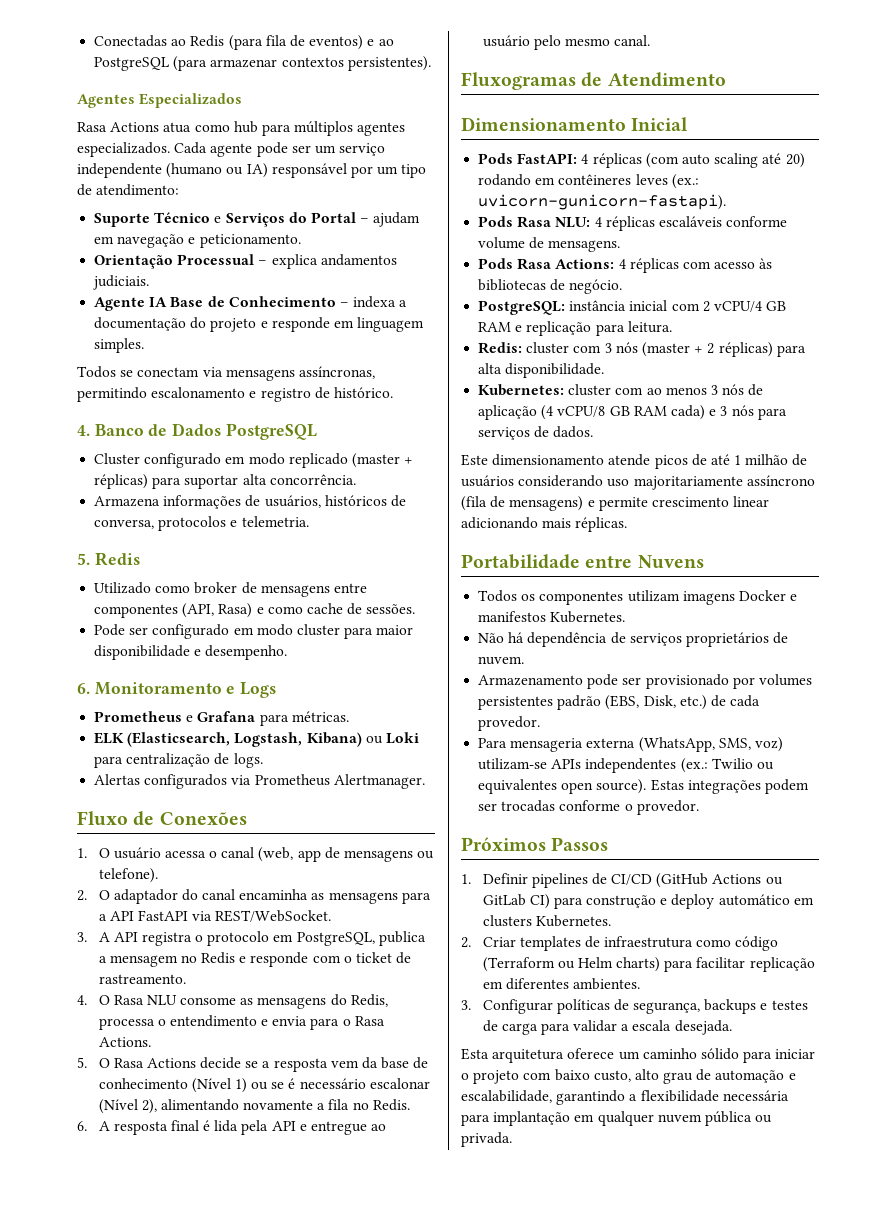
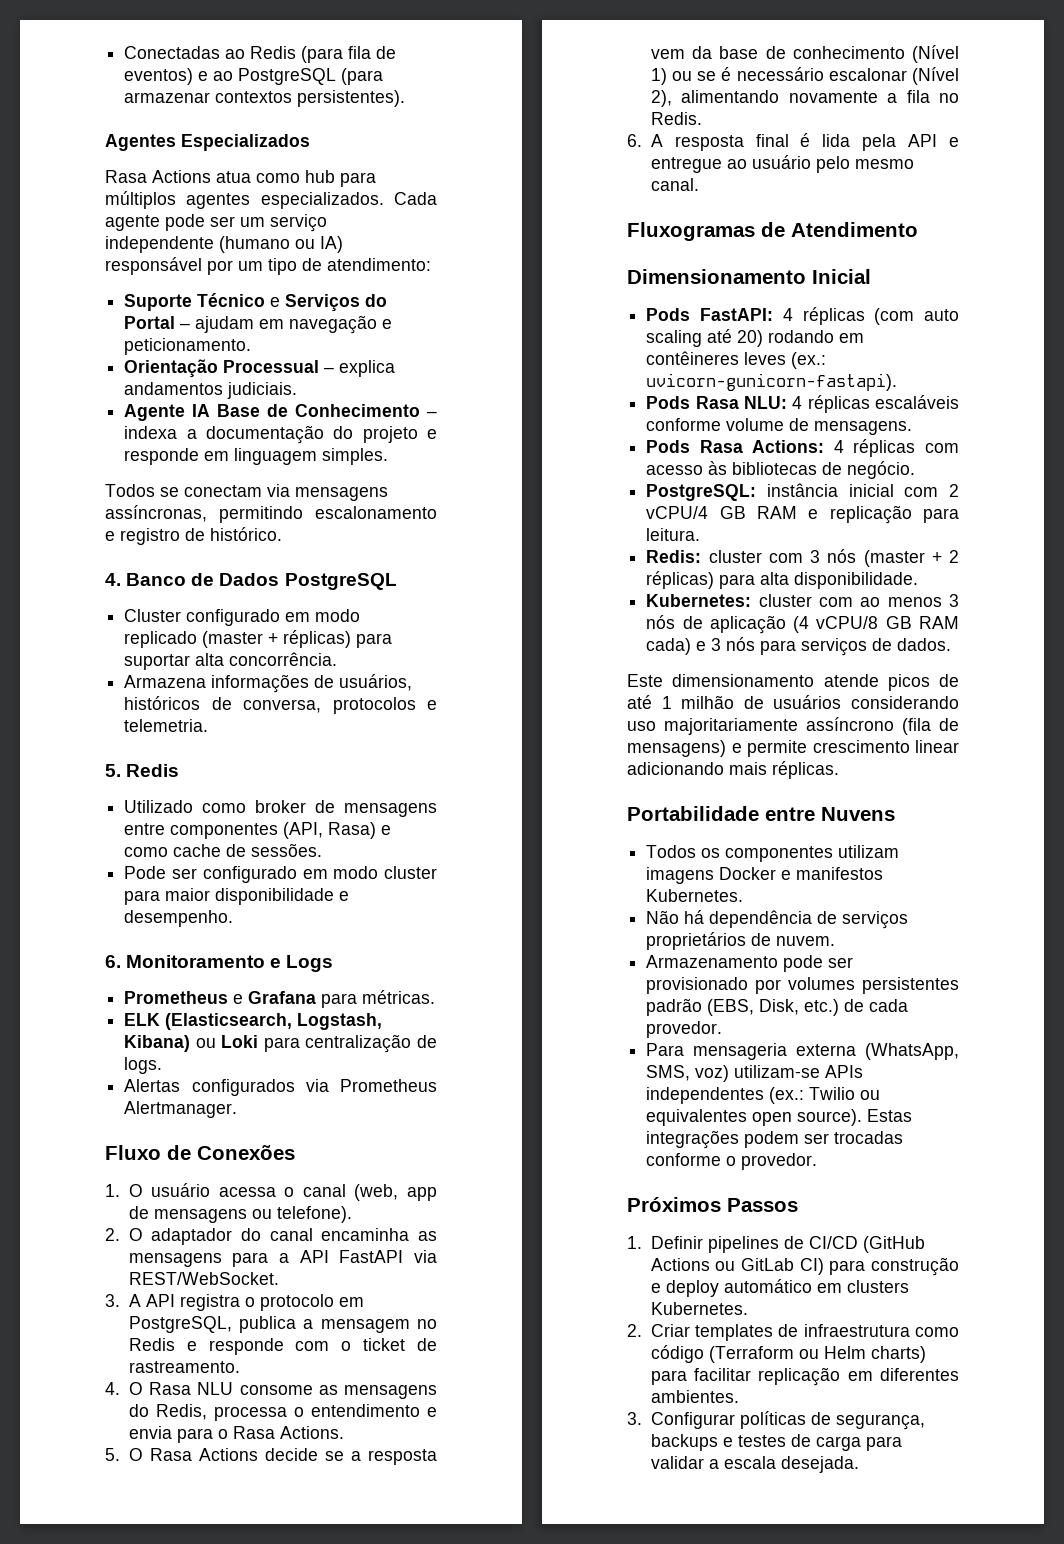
- Esta arquitetura oferece um caminho sólido para iniciar o projeto com baixo custo, alto grau de automação e escalabilidade, garantindo a flexibilidade necessária para implantação em qualquer nuvem pública ou privada.

